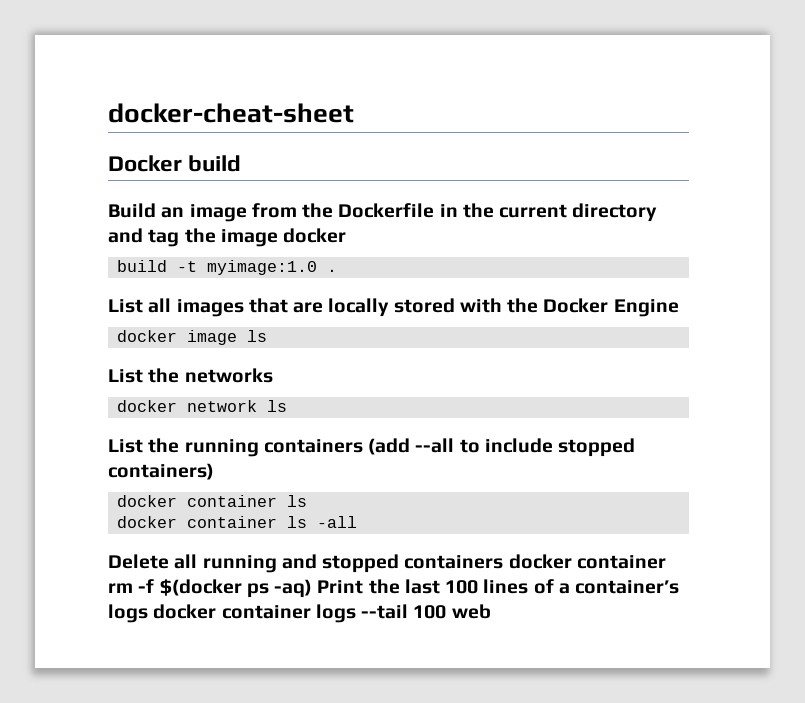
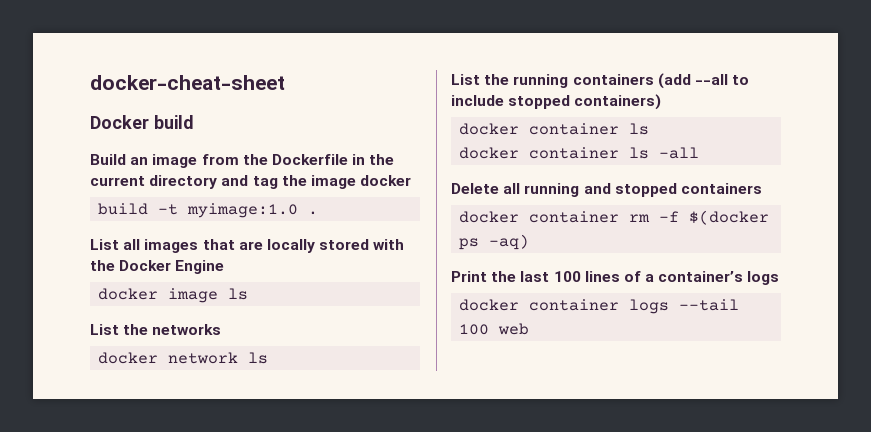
- Delete all running and stopped containers docker container rm -f $(docker ps -aq) Print the last 100 lines of a container’s logs docker container logs --tail 100 web
+ Delete all running and stopped containers
+ docker container rm -f $(docker ps -aq)
+ Print the last 100 lines of a container’s logs
+ docker container logs --tail 100 web

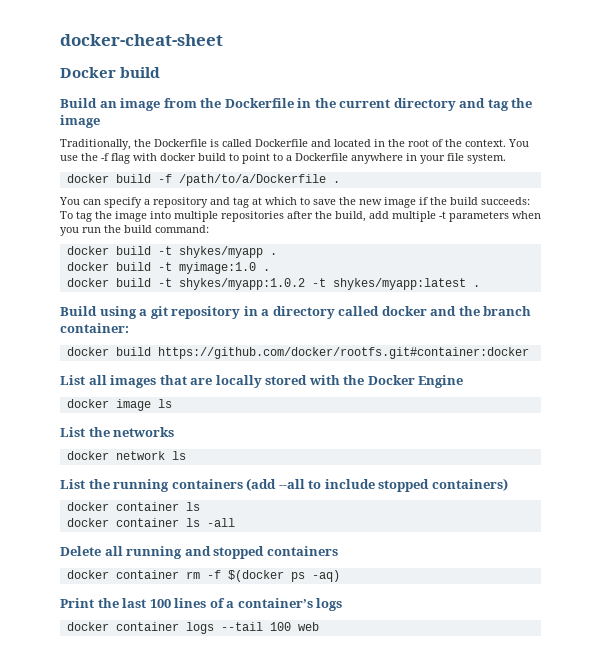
- Build an image from the Dockerfile in the current directory and tag the image docker
- build -t myimage:1.0 .
+ Build an image from the Dockerfile in the current directory and tag the image
+ Traditionally, the Dockerfile is called Dockerfile and located in the root of the context. You use the -f flag with docker build to point to a Dockerfile anywhere in your file system.
+ docker build -f /path/to/a/Dockerfile .
+ You can specify a repository and tag at which to save the new image if the build succeeds: To tag the image into multiple repositories after the build, add multiple -t parameters when you run the build command:
+ docker build -t shykes/myapp .
+ docker build -t myimage:1.0 .
+ docker build -t shykes/myapp:1.0.2 -t shykes/myapp:latest .
+ Build using a git repository in a directory called docker and the branch container:
+ docker build https://github.com/docker/rootfs.git#container:docker

